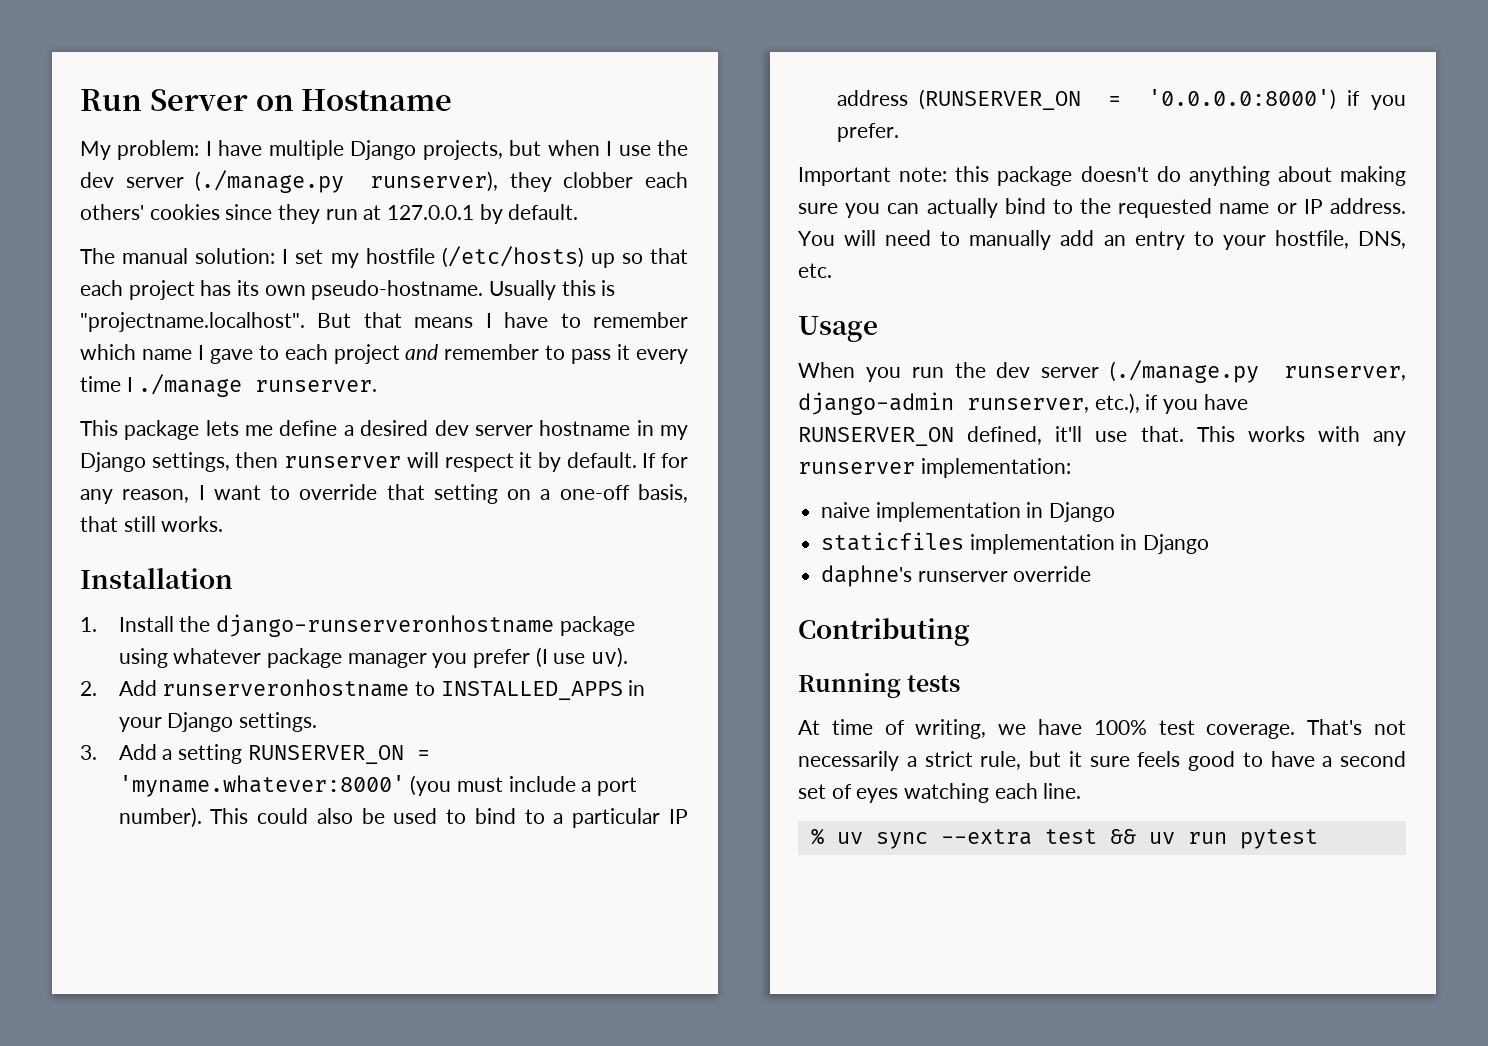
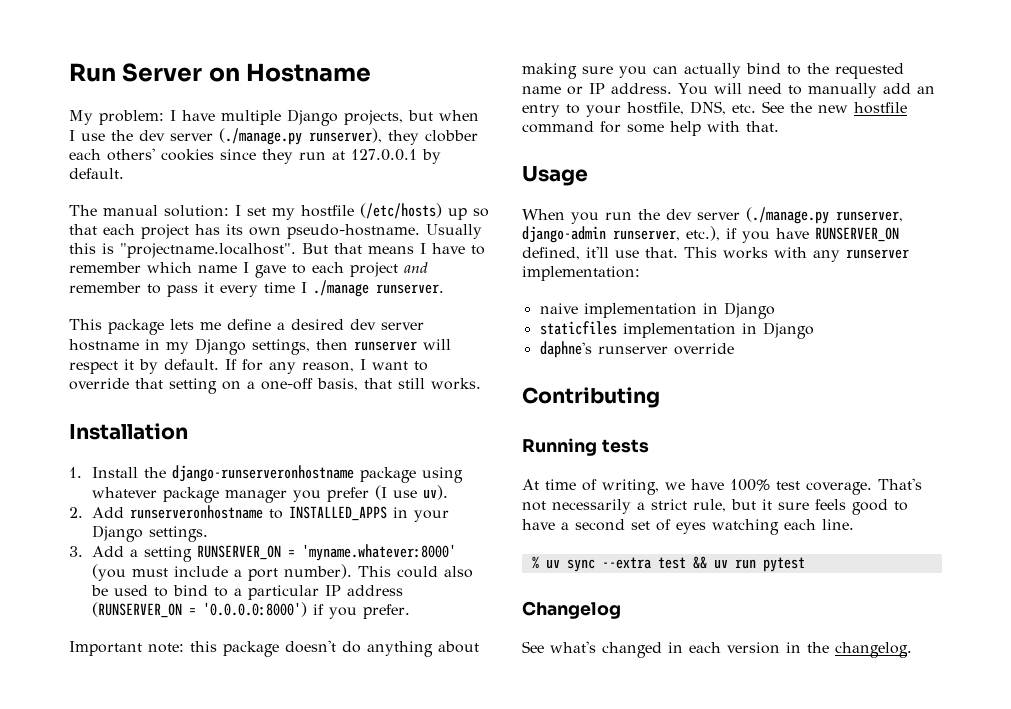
- You will need to manually add an entry to your hostfile, DNS, etc.
+ You will need to manually add an entry to your hostfile, DNS, etc. See the new hostfile command for some help with that.
+ Changelog
+ See what's changed in each version in the changelog.

